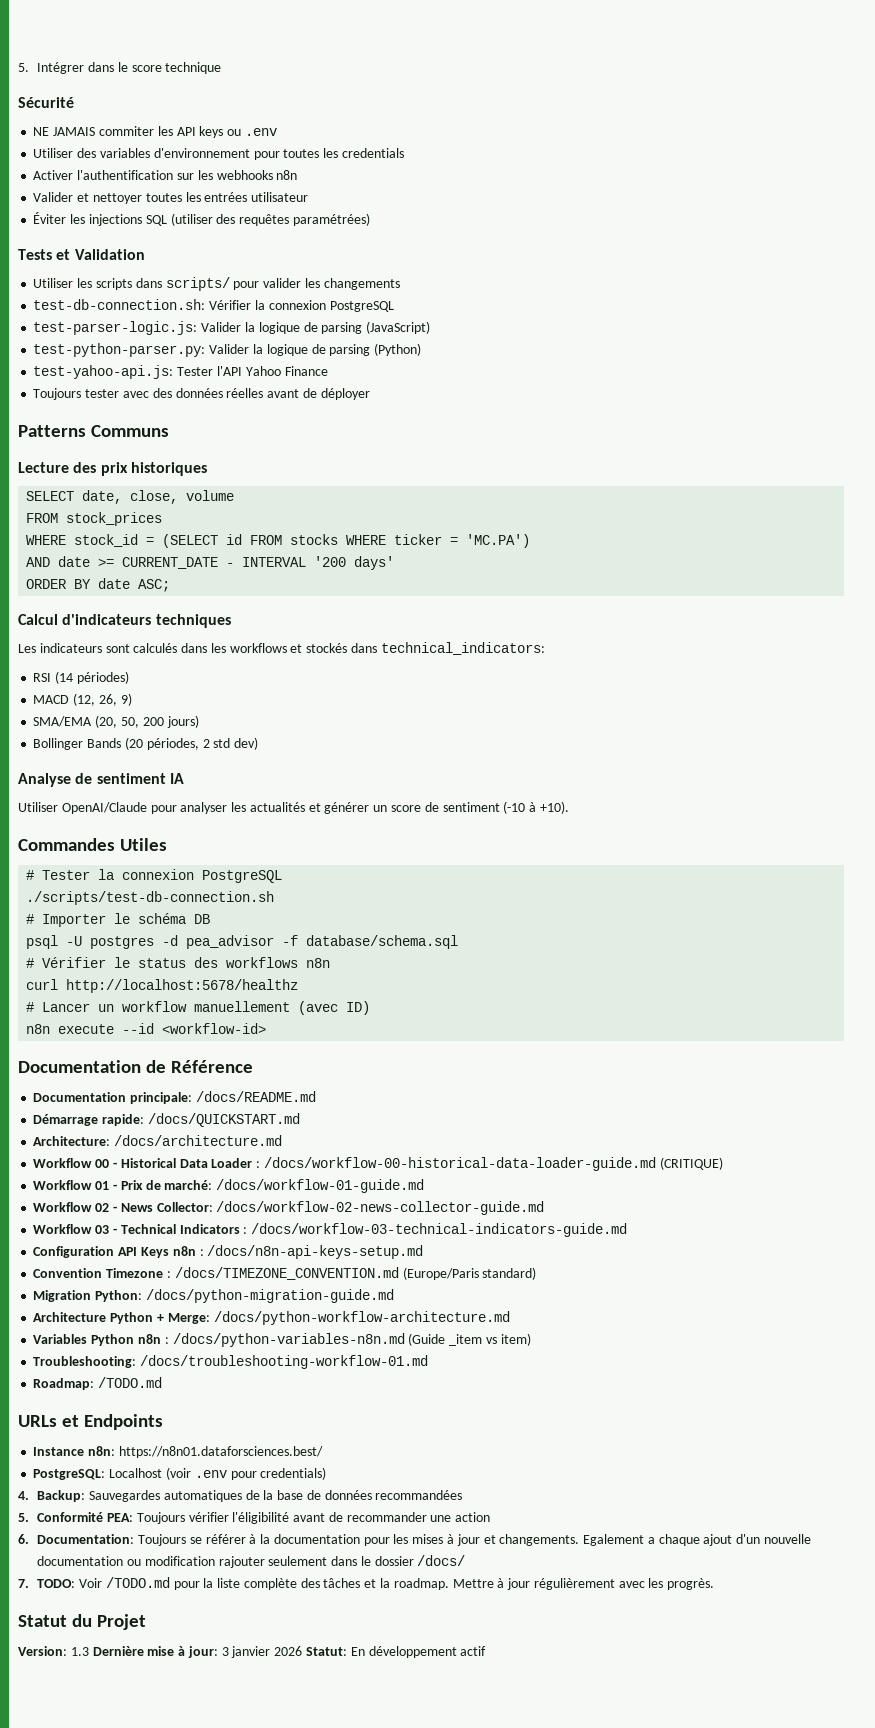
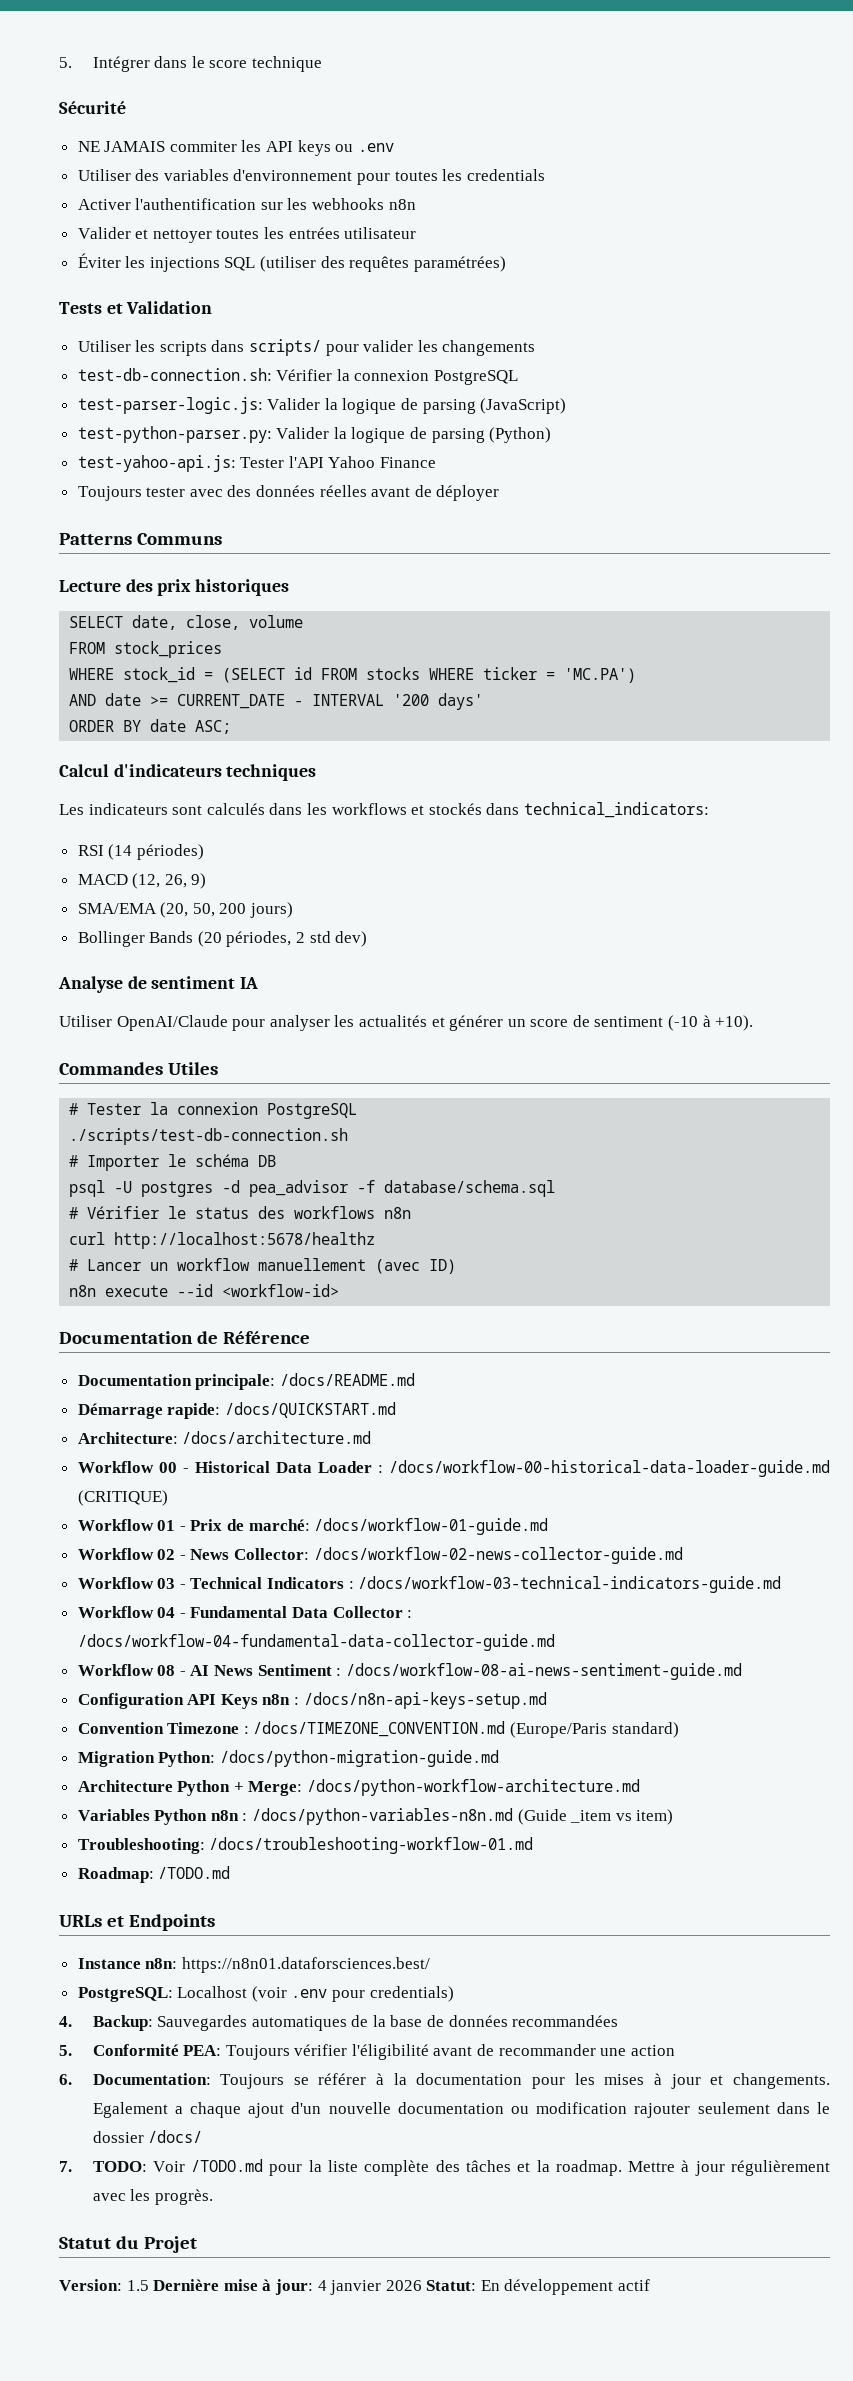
+ Workflow 04 - Fundamental Data Collector : /docs/workflow-04-fundamental-data-collector-guide.md
+ Workflow 08 - AI News Sentiment : /docs/workflow-08-ai-news-sentiment-guide.md
- Version: 1.3 Dernière mise à jour: 3 janvier 2026 Statut: En développement actif
+ Version: 1.5 Dernière mise à jour: 4 janvier 2026 Statut: En développement actif

